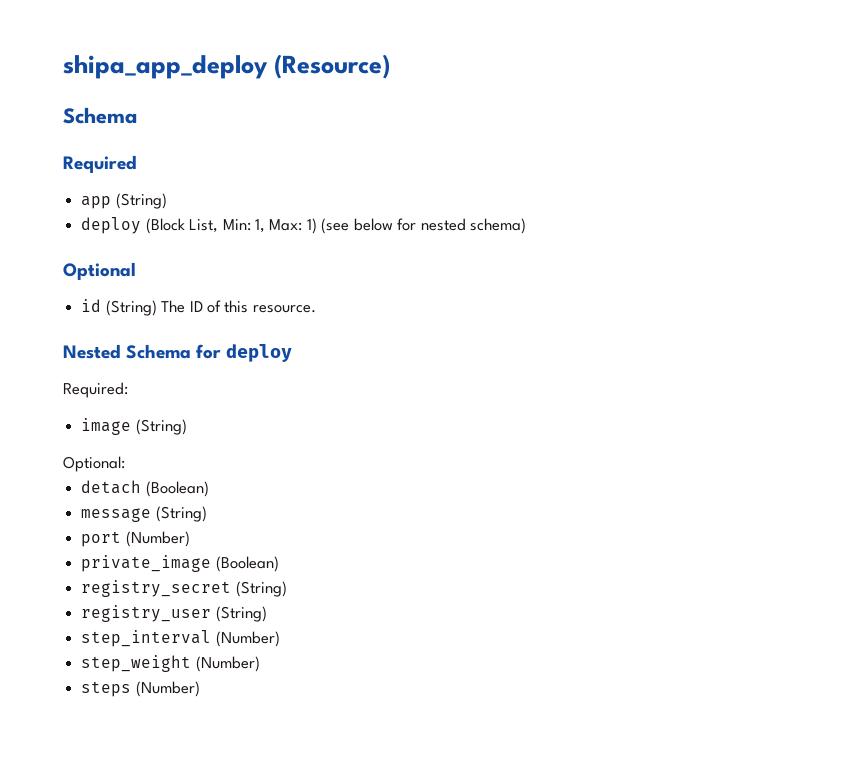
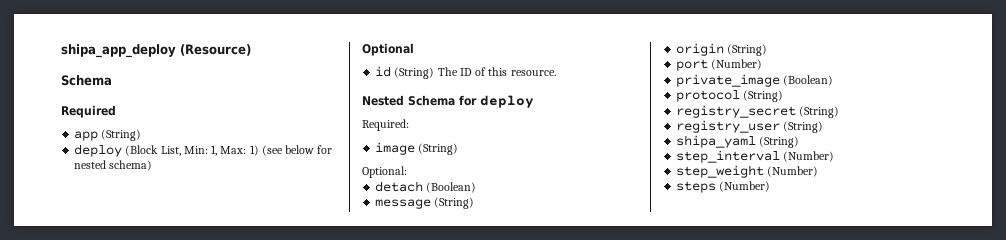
+ origin (String)
+ protocol (String)
+ shipa_yaml (String)

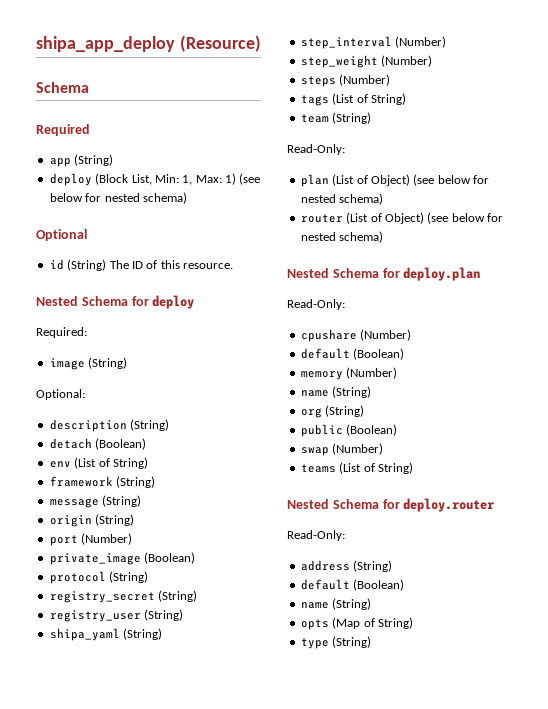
+ description (String)
+ env (List of String)
+ framework (String)
+ tags (List of String)
+ team (String)
+ Read-Only:
+ plan (List of Object) (see below for nested schema)
+ router (List of Object) (see below for nested schema)
+ Nested Schema for deploy.plan
+ Read-Only:
+ cpushare (Number)
+ default (Boolean)
+ memory (Number)
+ name (String)
+ org (String)
+ public (Boolean)
+ swap (Number)
+ teams (List of String)
+ Nested Schema for deploy.router
+ Read-Only:
+ address (String)
+ default (Boolean)
+ name (String)
+ opts (Map of String)
+ type (String)

